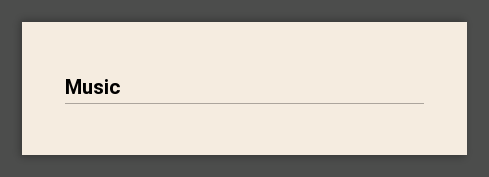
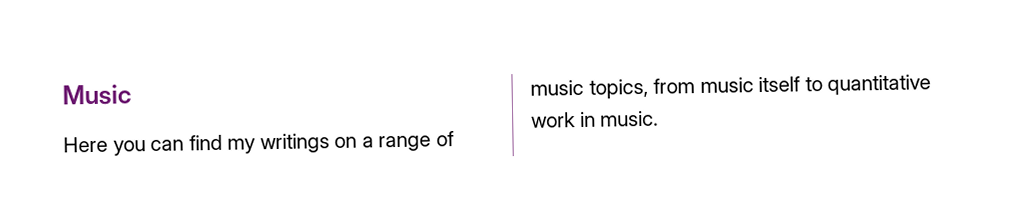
+ Here you can find my writings on a range of music topics, from music itself to quantitative work in music.

